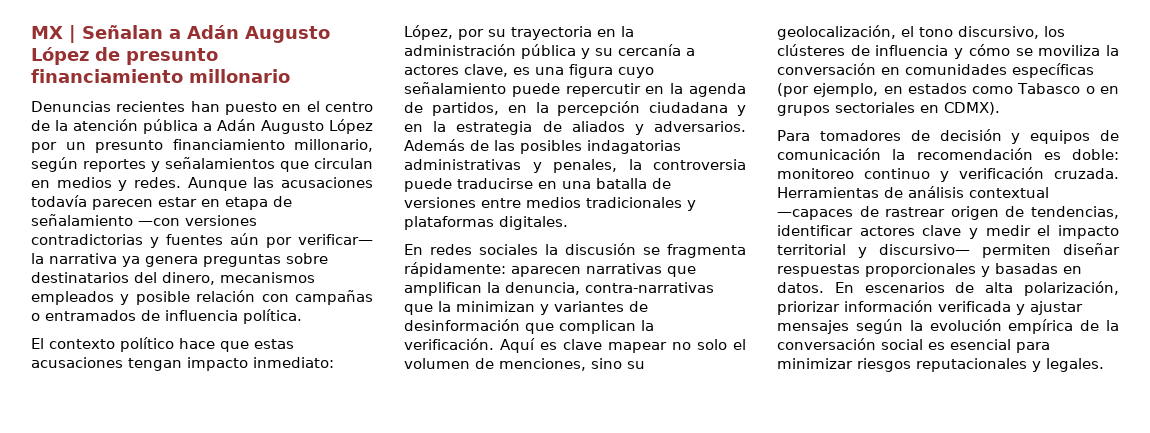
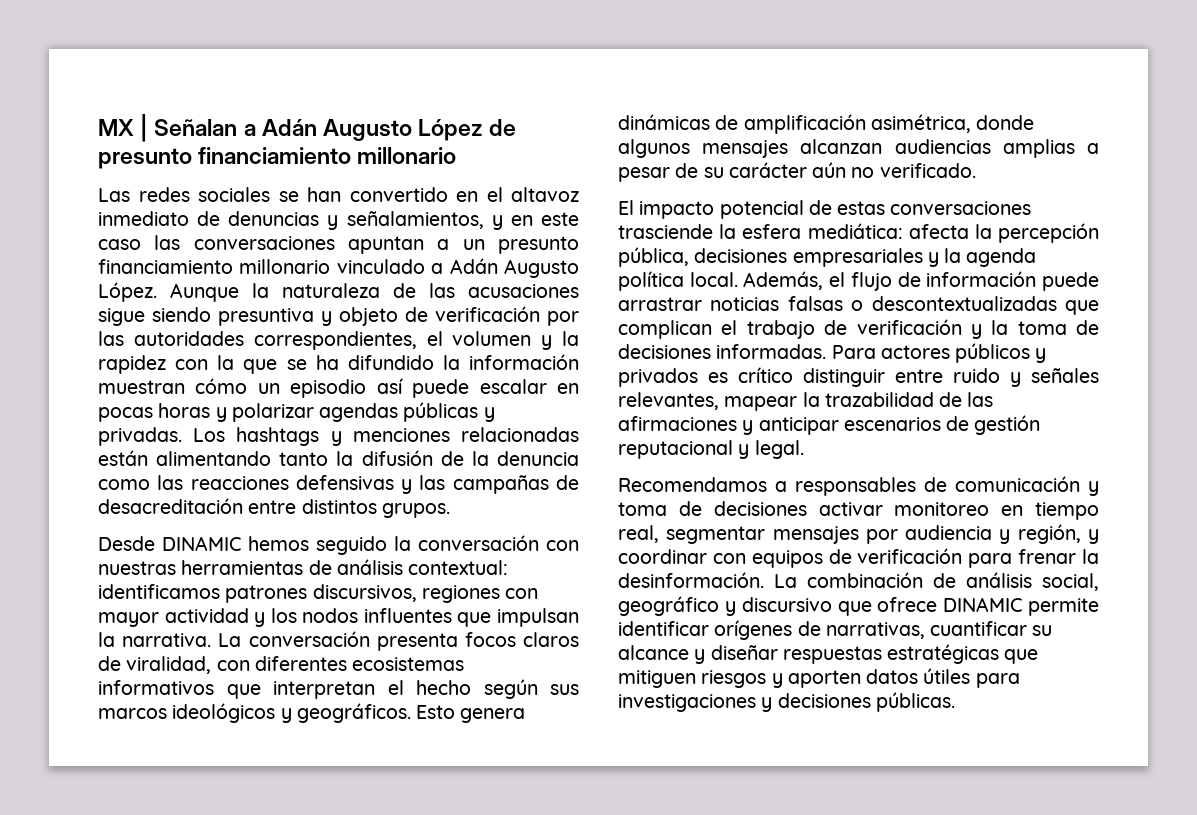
- Denuncias recientes han puesto en el centro de la atención pública a Adán Augusto López por un presunto financiamiento millonario, según reportes y señalamientos que circulan en medios y redes. Aunque las acusaciones todavía parecen estar en etapa de señalamiento —con versiones contradictorias y fuentes aún por verificar— la narrativa ya genera preguntas sobre destinatarios del dinero, mecanismos empleados y posible relación con campañas o entramados de influencia política.
- El contexto político hace que estas acusaciones tengan impacto inmediato: López, por su trayectoria en la administración pública y su cercanía a actores clave, es una figura cuyo señalamiento puede repercutir en la agenda de partidos, en la percepción ciudadana y en la estrategia de aliados y adversarios. Además de las posibles indagatorias administrativas y penales, la controversia puede traducirse en una batalla de versiones entre medios tradicionales y plataformas digitales.
- En redes sociales la discusión se fragmenta rápidamente: aparecen narrativas que amplifican la denuncia, contra-narrativas que la minimizan y variantes de desinformación que complican la verificación. Aquí es clave mapear no solo el volumen de menciones, sino su geolocalización, el tono discursivo, los clústeres de influencia y cómo se moviliza la conversación en comunidades específicas (por ejemplo, en estados como Tabasco o en grupos sectoriales en CDMX).
- Para tomadores de decisión y equipos de comunicación la recomendación es doble: monitoreo continuo y verificación cruzada. Herramientas de análisis contextual —capaces de rastrear origen de tendencias, identificar actores clave y medir el impacto territorial y discursivo— permiten diseñar respuestas proporcionales y basadas en datos. En escenarios de alta polarización, priorizar información verificada y ajustar mensajes según la evolución empírica de la conversación social es esencial para minimizar riesgos reputacionales y legales.
+ Las redes sociales se han convertido en el altavoz inmediato de denuncias y señalamientos, y en este caso las conversaciones apuntan a un presunto financiamiento millonario vinculado a Adán Augusto López. Aunque la naturaleza de las acusaciones sigue siendo presuntiva y objeto de verificación por las autoridades correspondientes, el volumen y la rapidez con la que se ha difundido la información muestran cómo un episodio así puede escalar en pocas horas y polarizar agendas públicas y privadas. Los hashtags y menciones relacionadas están alimentando tanto la difusión de la denuncia como las reacciones defensivas y las campañas de desacreditación entre distintos grupos.
+ Desde DINAMIC hemos seguido la conversación con nuestras herramientas de análisis contextual: identificamos patrones discursivos, regiones con mayor actividad y los nodos influentes que impulsan la narrativa. La conversación presenta focos claros de viralidad, con diferentes ecosistemas informativos que interpretan el hecho según sus marcos ideológicos y geográficos. Esto genera dinámicas de amplificación asimétrica, donde algunos mensajes alcanzan audiencias amplias a pesar de su carácter aún no verificado.
+ El impacto potencial de estas conversaciones trasciende la esfera mediática: afecta la percepción pública, decisiones empresariales y la agenda política local. Además, el flujo de información puede arrastrar noticias falsas o descontextualizadas que complican el trabajo de verificación y la toma de decisiones informadas. Para actores públicos y privados es crítico distinguir entre ruido y señales relevantes, mapear la trazabilidad de las afirmaciones y anticipar escenarios de gestión reputacional y legal.
+ Recomendamos a responsables de comunicación y toma de decisiones activar monitoreo en tiempo real, segmentar mensajes por audiencia y región, y coordinar con equipos de verificación para frenar la desinformación. La combinación de análisis social, geográfico y discursivo que ofrece DINAMIC permite identificar orígenes de narrativas, cuantificar su alcance y diseñar respuestas estratégicas que mitiguen riesgos y aporten datos útiles para investigaciones y decisiones públicas.

